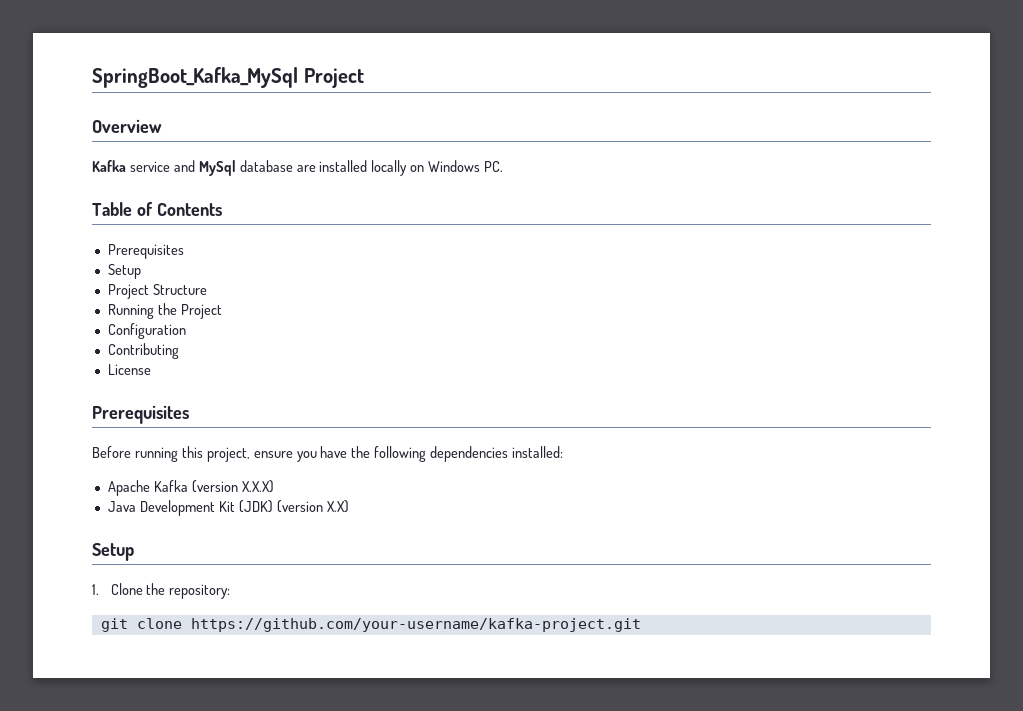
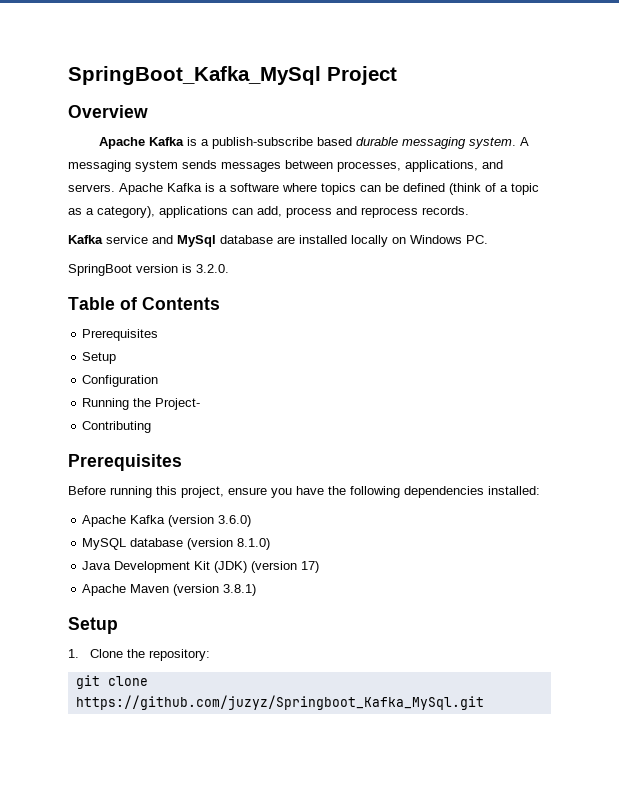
+ Apache Kafka is a publish-subscribe based durable messaging system. A messaging system sends messages between processes, applications, and servers. Apache Kafka is a software where topics can be defined (think of a topic as a category), applications can add, process and reprocess records.
+ SpringBoot version is 3.2.0.
- Project Structure
+ Configuration
- Running the Project
- Configuration
+ Running the Project-
- License
- Apache Kafka (version X.X.X)
+ Apache Kafka (version 3.6.0)
+ MySQL database (version 8.1.0)
- Java Development Kit (JDK) (version X.X)
+ Java Development Kit (JDK) (version 17)
+ Apache Maven (version 3.8.1)
- git clone https://github.com/your-username/kafka-project.git
+ git clone https://github.com/juzyz/Springboot_Kafka_MySql.git

